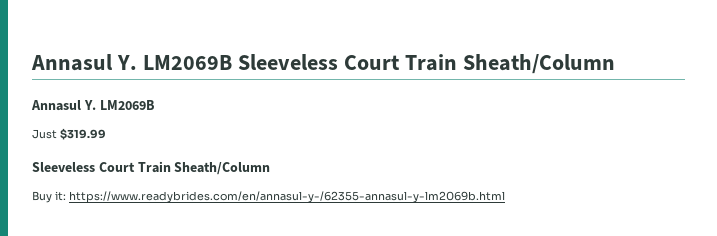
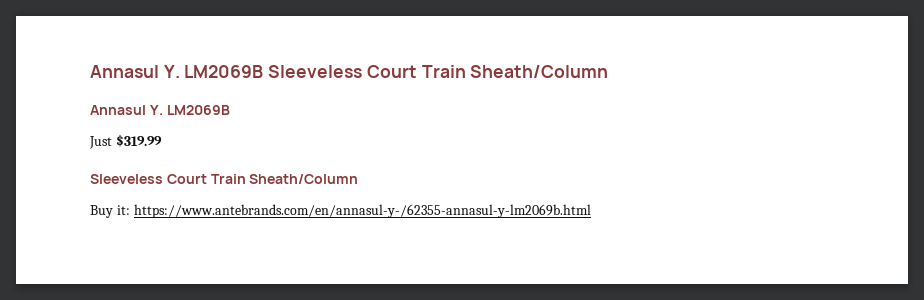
- Buy it: https://www.readybrides.com/en/annasul-y-/62355-annasul-y-lm2069b.html
+ Buy it: https://www.antebrands.com/en/annasul-y-/62355-annasul-y-lm2069b.html

